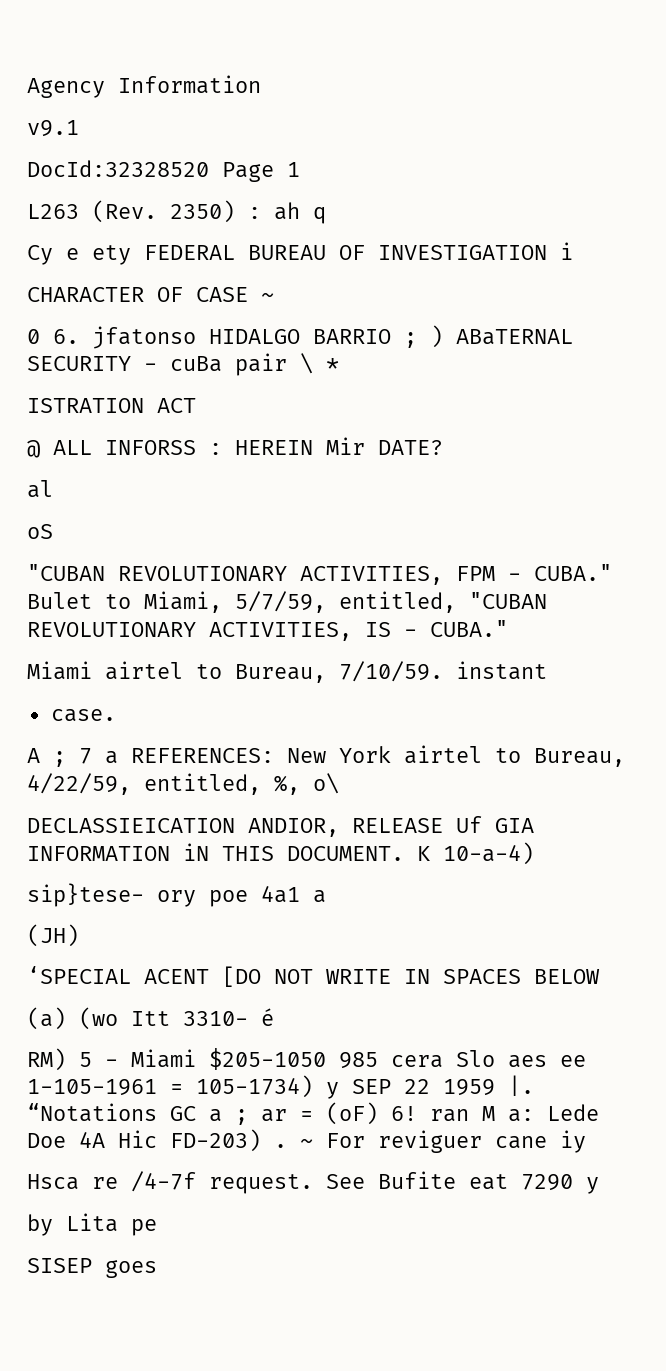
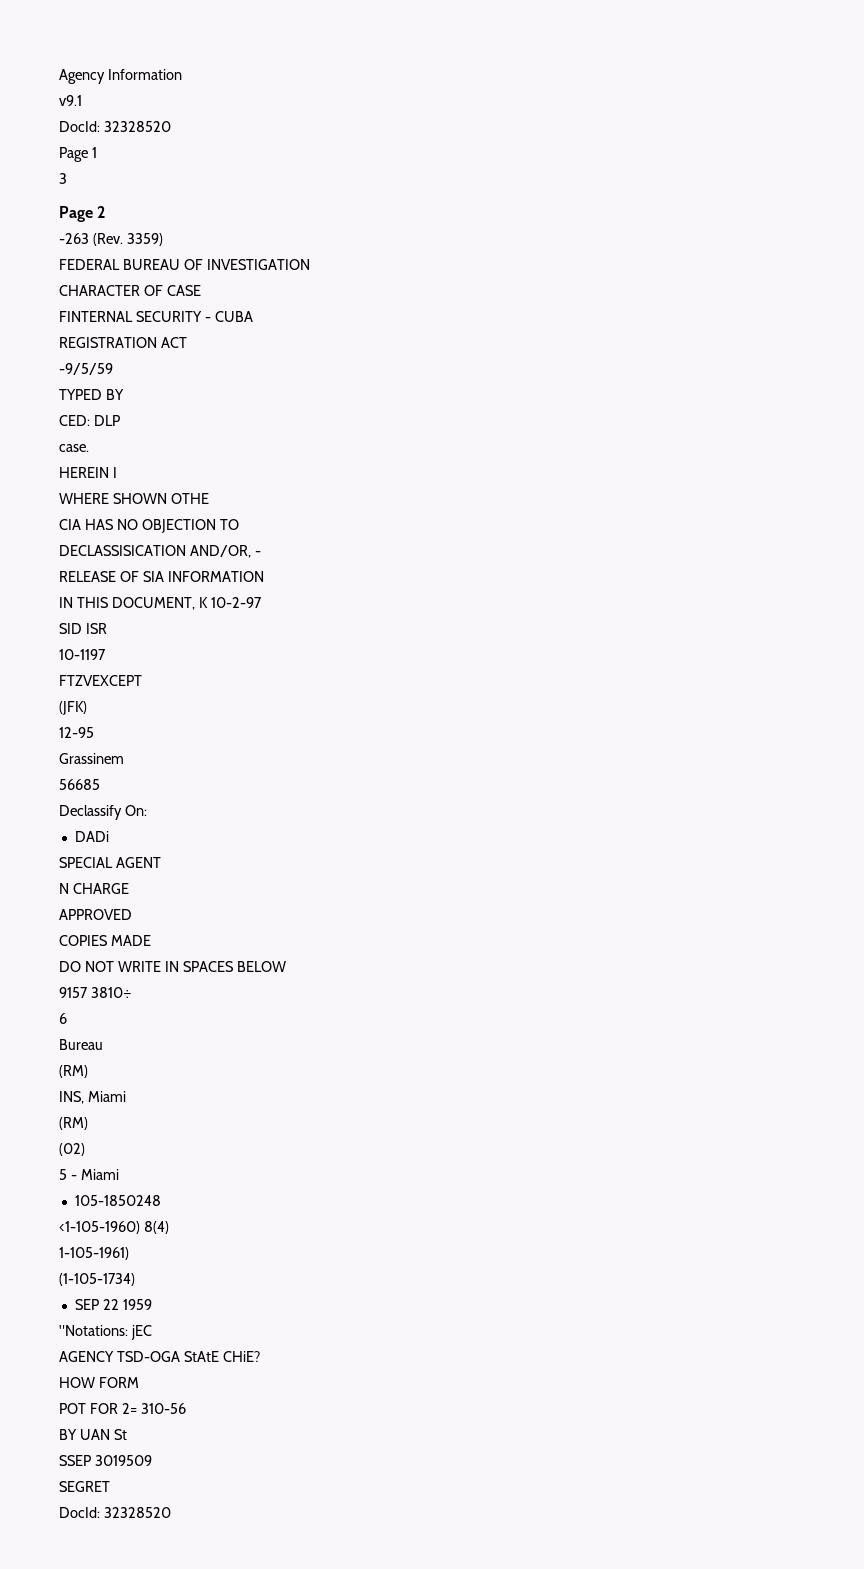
  v9.1
- DocId:32328520 Page 1
+ DocId: 32328520
+ Page 1
- L263 (Rev. 2350) : ah q
- Cy e ety FEDERAL BUREAU OF INVESTIGATION i
+ 3
+ Page 2
+ -263 (Rev. 3359)
+ FEDERAL BUREAU OF INVESTIGATION
- CHARACTER OF CASE ~
- 0 6. jfatonso HIDALGO BARRIO ; ) ABaTERNAL SECURITY - cuBa pair \ *
- ISTRATION ACT
- @ ALL INFORSS : HEREIN Mir DATE?
- al
- oS
- "CUBAN REVOLUTIONARY ACTIVITIES, FPM - CUBA." Bulet to Miami, 5/7/59, entitled, "CUBAN REVOLUTIONARY ACTIVITIES, IS - CUBA."
- Miami airtel to Bureau, 7/10/59. instant
+ CHARACTER OF CASE
+ FINTERNAL SECURITY - CUBA
+ REGISTRATION ACT
+ -9/5/59
+ TYPED BY
+ CED: DLP
  case.
- A ; 7 a REFERENCES: New York airtel to Bureau, 4/22/59, entitled, %, o\
- DECLASSIEICATION ANDIOR, RELEASE Uf GIA INFORMATION iN THIS DOCUMENT. K 10-a-4)
- sip}tese- ory poe 4a1 a
- (JH)
- ‘SPECIAL ACENT [DO NOT WRITE IN SPACES BELOW
+ HEREIN I
+ WHERE SHOWN OTHE
+ CIA HAS NO OBJECTION TO
+ DECLASSISICATION AND/OR, -
+ RELEASE OF SIA INFORMATION
+ IN THIS DOCUMENT, K 10-2-97
+ SID ISR
+ 10-1197
+ FTZVEXCEPT
+ (JFK)
+ 12-95
+ Grassinem
+ 56685
+ Declassify On:
+ DADi
+ SPECIAL AGENT
+ N CHARGE
+ APPROVED
+ COPIES MADE
+ DO NOT WRITE IN SPACES BELOW
- (a) (wo Itt 3310- é
- RM) 5 - Miami $205-1050 985 cera Slo aes ee 1-105-1961 = 105-1734) y SEP 22 1959 |. “Notations GC a ; ar = (oF) 6! ran M a: Lede Doe 4A Hic FD-203) . ~ For reviguer cane iy
- Hsca re /4-7f request. See Bufite eat 7290 y
- by Lita pe
- SISEP goes
+ 9157 3810÷
+ 6
+ Bureau
+ (RM)
+ INS, Miami
+ (RM)
+ (02)
+ 5 - Miami
+ 105-1850248
+ <1-105-1960) 8(4)
+ 1-105-1961)
+ (1-105-1734)
+ SEP 22 1959
+ "Notations: jEC
+ AGENCY TSD-OGA StAtE CHiE?
+ HOW FORM
+ POT FOR 2= 310-56
+ BY UAN St
+ SSEP 3019509
+ SEGRET
+ DocId: 32328520

